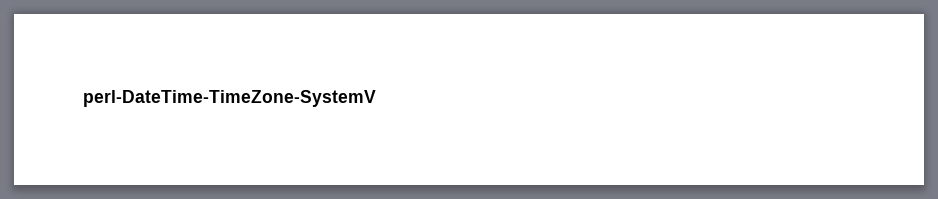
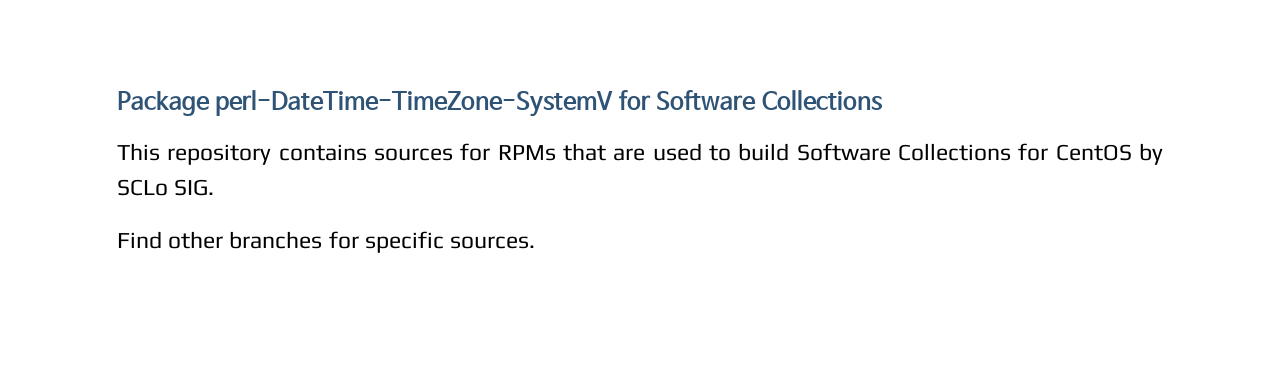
- perl-DateTime-TimeZone-SystemV
+ Package perl-DateTime-TimeZone-SystemV for Software Collections
+ This repository contains sources for RPMs that are used to build Software Collections for CentOS by SCLo SIG.
+ Find other branches for specific sources.

